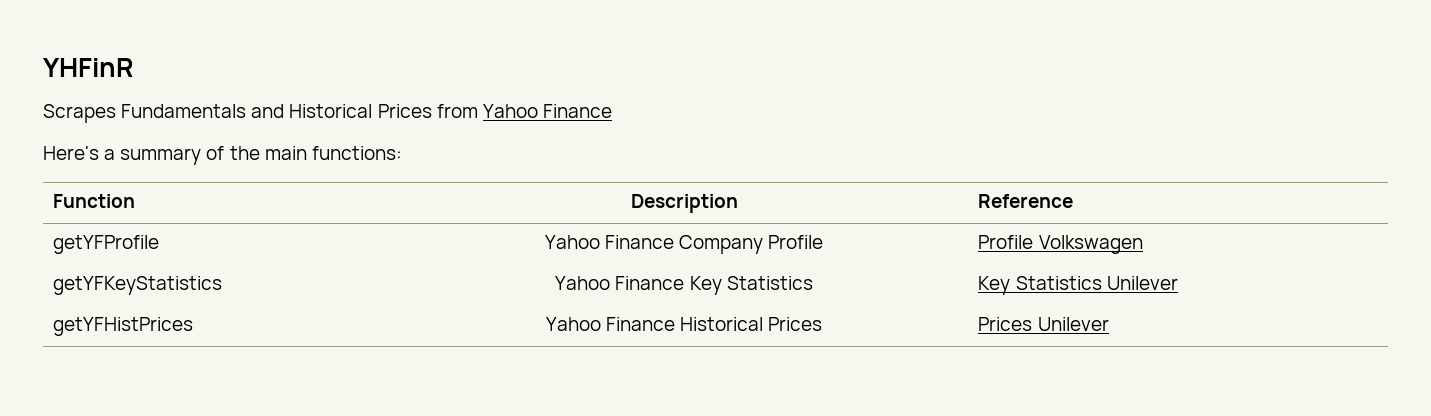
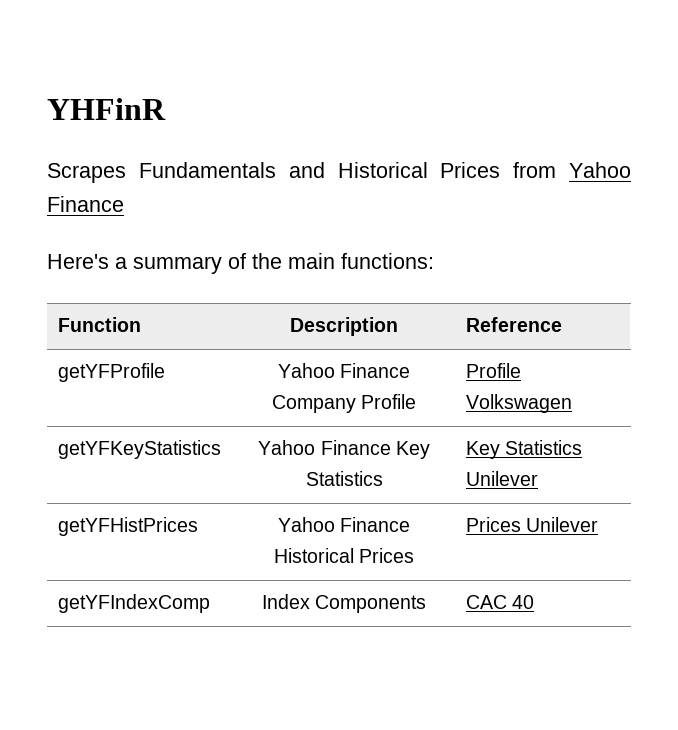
+ getYFIndexComp | Index Components | CAC 40

